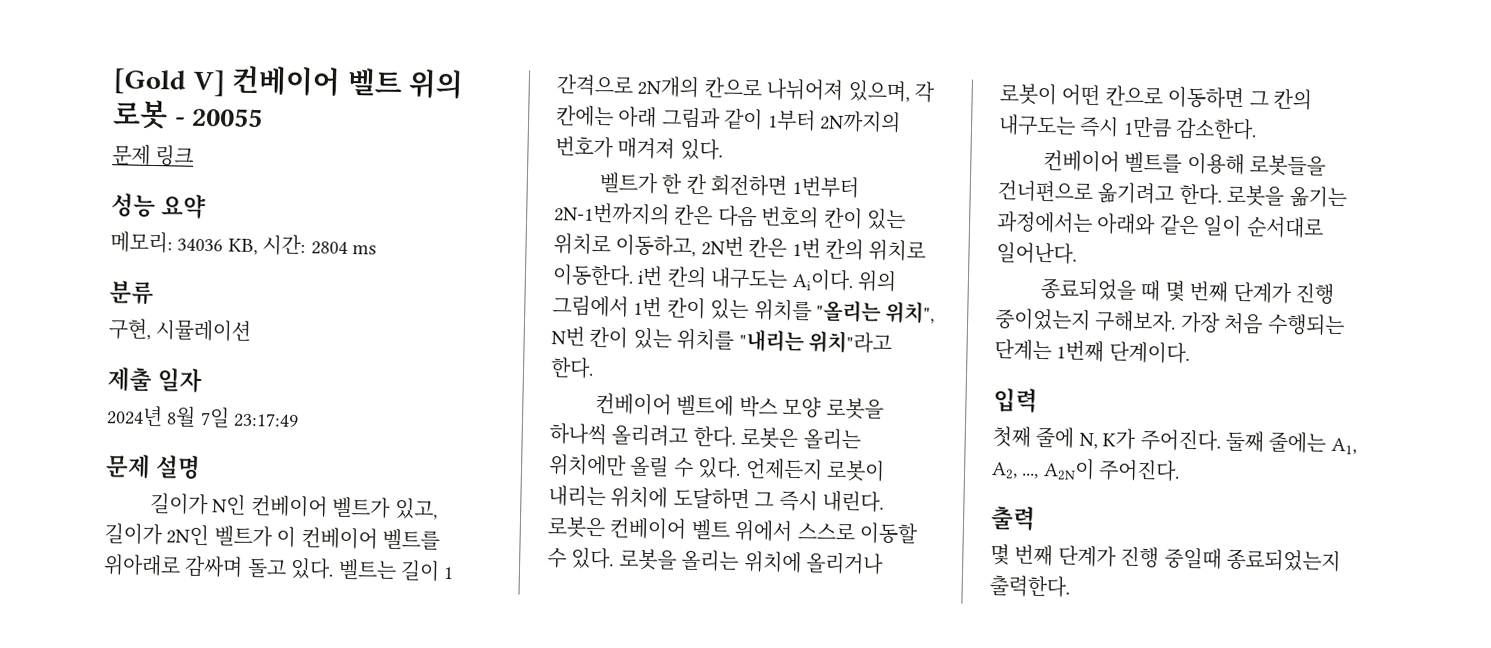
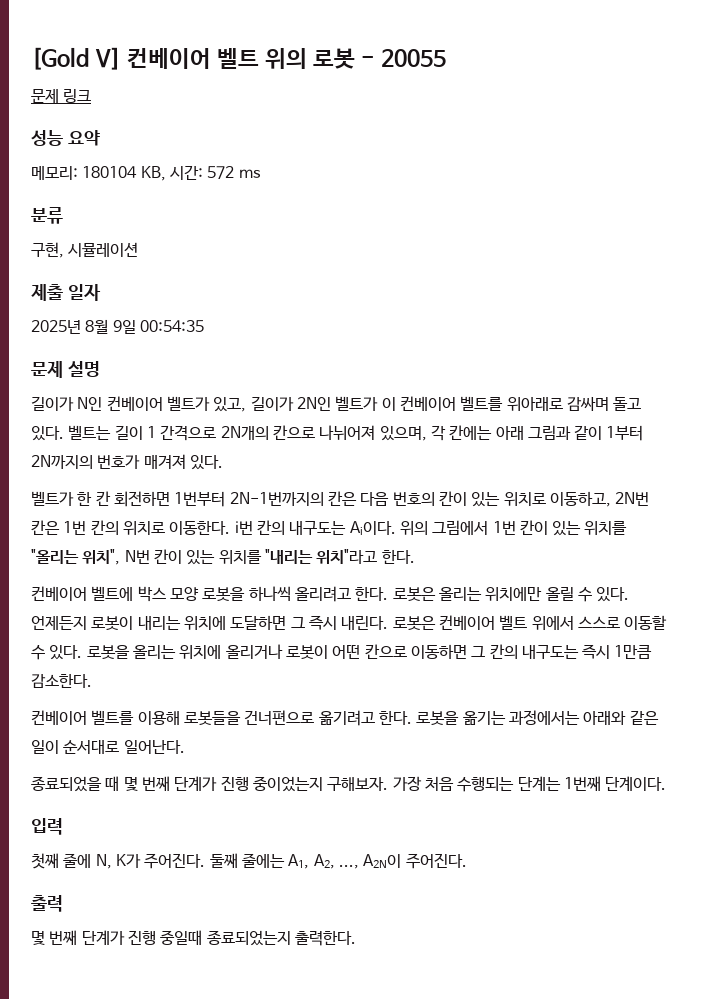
- 메모리: 34036 KB, 시간: 2804 ms
+ 메모리: 180104 KB, 시간: 572 ms
- 2024년 8월 7일 23:17:49
+ 2025년 8월 9일 00:54:35

